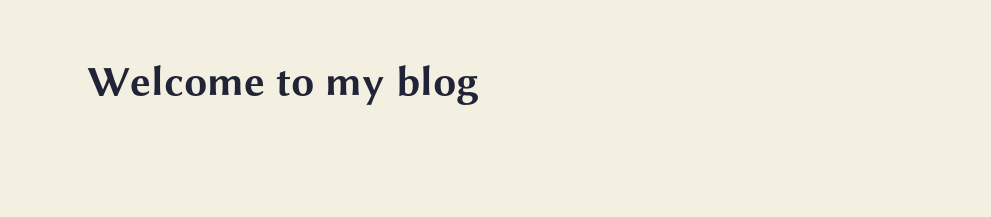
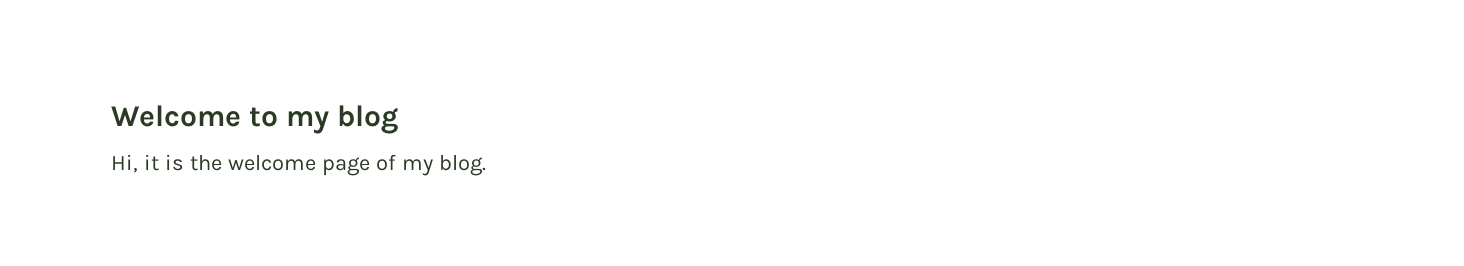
+ Hi, it is the welcome page of my blog.

